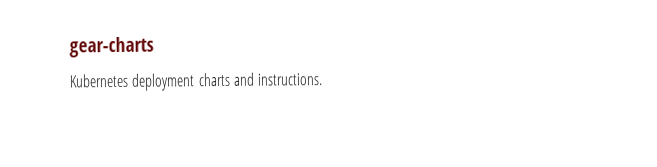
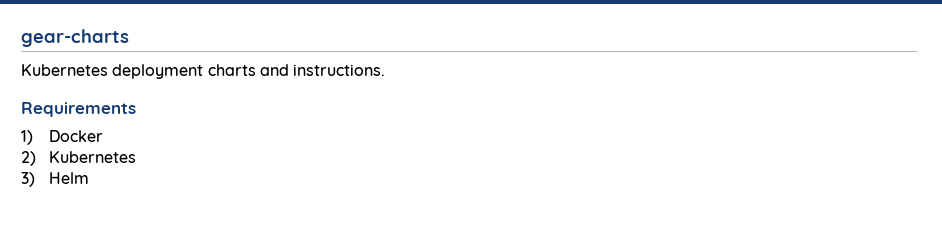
+ Requirements
+ 1) Docker
+ 2) Kubernetes
+ 3) Helm

